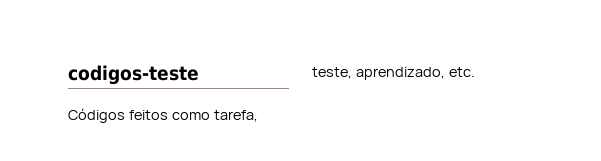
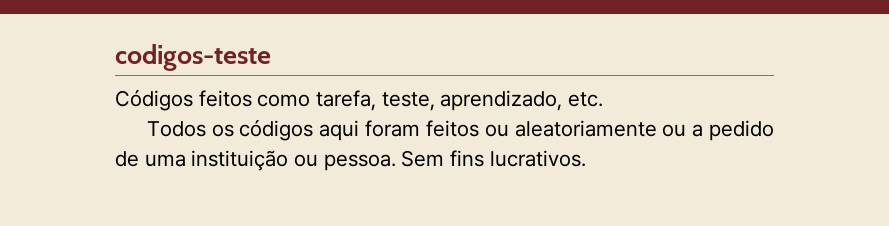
+ Todos os códigos aqui foram feitos ou aleatoriamente ou a pedido de uma instituição ou pessoa. Sem fins lucrativos.

